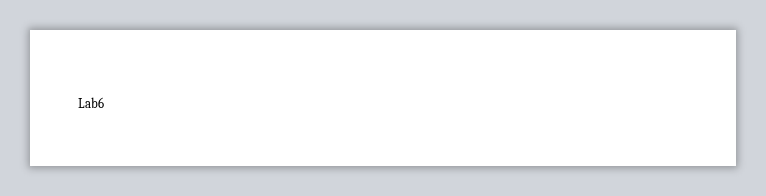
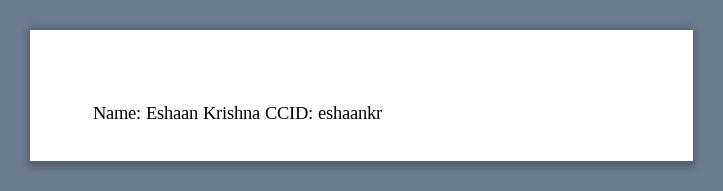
- Lab6
+ Name: Eshaan Krishna CCID: eshaankr

